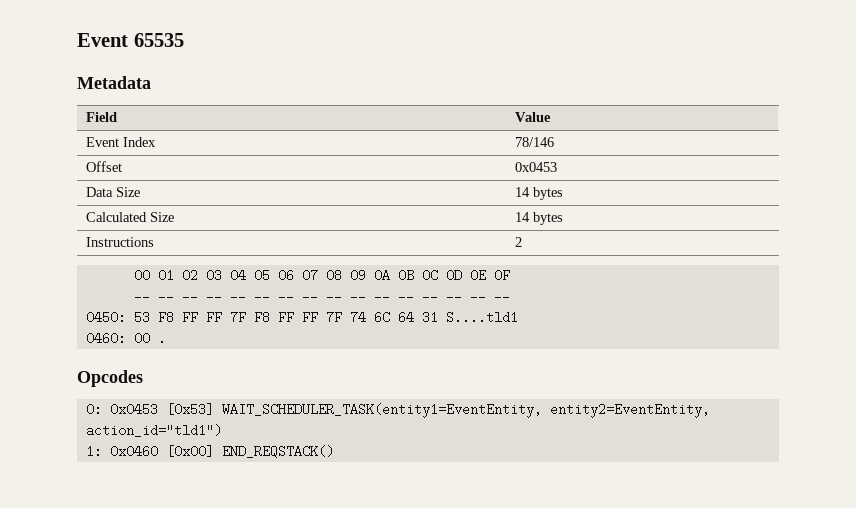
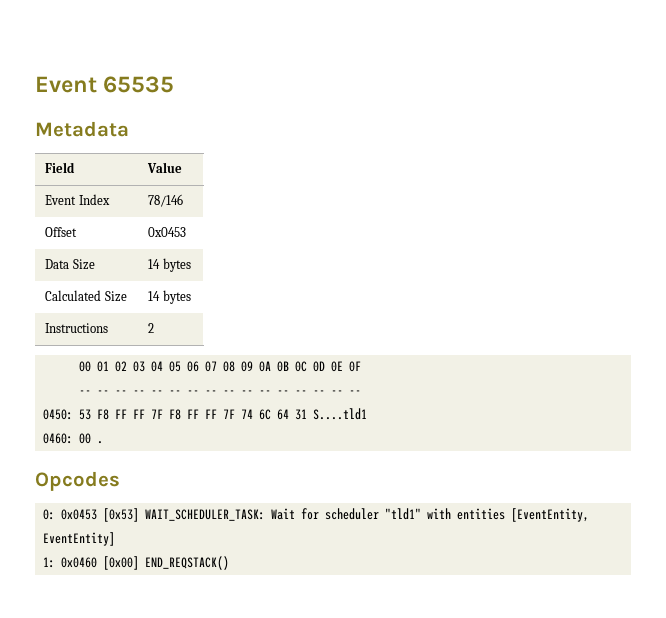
- 0: 0x0453 [0x53] WAIT_SCHEDULER_TASK(entity1=EventEntity, entity2=EventEntity, action_id="tld1")
+ 0: 0x0453 [0x53] WAIT_SCHEDULER_TASK: Wait for scheduler "tld1" with entities [EventEntity, EventEntity]

